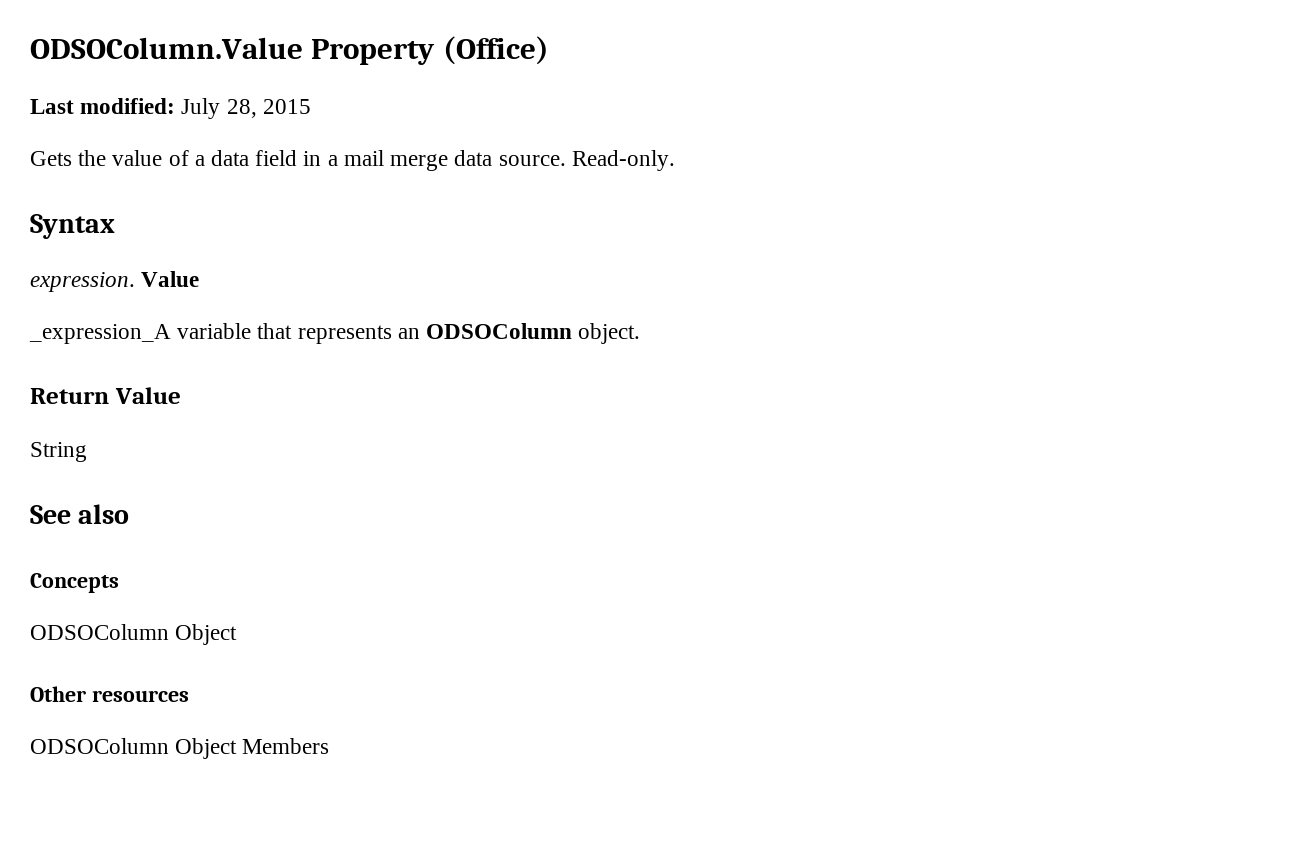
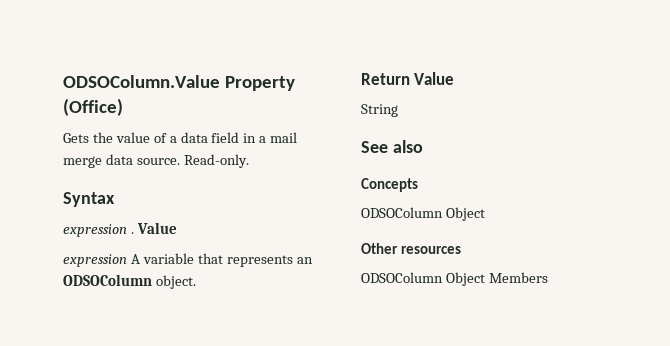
- Last modified: July 28, 2015
- expression. Value
- _expression_A variable that represents an ODSOColumn object.
+ expression . Value
+ expression A variable that represents an ODSOColumn object.

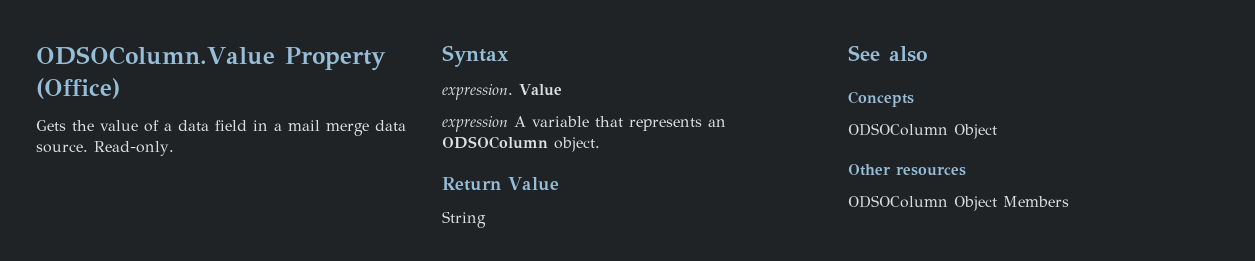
- expression .
+ expression.

